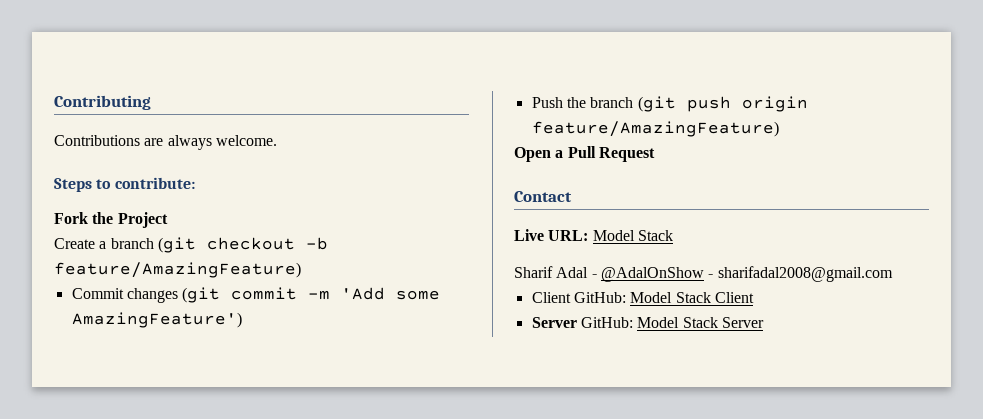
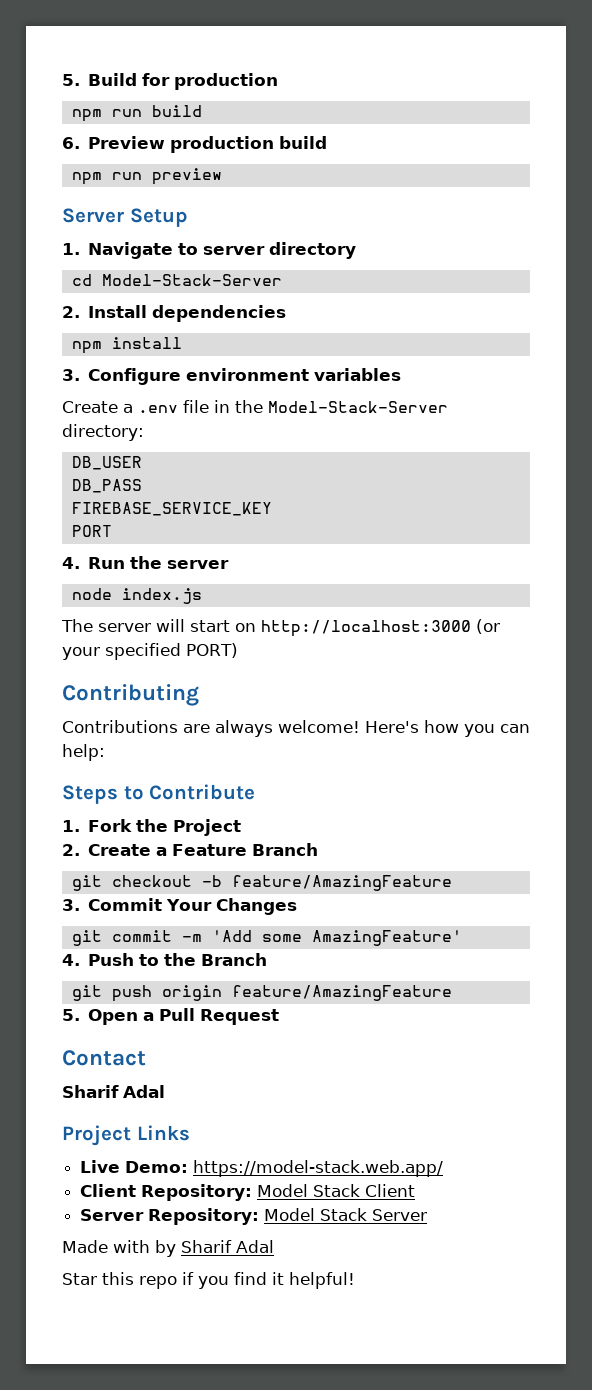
+ 5. Build for production
+ npm run build
+ 6. Preview production build
+ npm run preview
+ Server Setup
+ 1. Navigate to server directory
+ cd Model-Stack-Server
+ 2. Install dependencies
+ npm install
+ 3. Configure environment variables
+ Create a .env file in the Model-Stack-Server directory:
+ DB_USER
+ DB_PASS
+ FIREBASE_SERVICE_KEY
+ PORT
+ 4. Run the server
+ node index.js
+ The server will start on http://localhost:3000 (or your specified PORT)
  Contributing
- Contributions are always welcome.
+ Contributions are always welcome! Here's how you can help:
- Steps to contribute:
- Fork the Project
+ Steps to Contribute
+ 1. Fork the Project
- Create a branch (git checkout -b feature/AmazingFeature)
- Commit changes (git commit -m 'Add some AmazingFeature')
- Push the branch (git push origin feature/AmazingFeature)
- Open a Pull Request
+ 2. Create a Feature Branch
+ git checkout -b feature/AmazingFeature
+ 3. Commit Your Changes
+ git commit -m 'Add some AmazingFeature'
+ 4. Push to the Branch
+ git push origin feature/AmazingFeature
+ 5. Open a Pull Request
  Contact
- Live URL: Model Stack
- Sharif Adal - @AdalOnShow - sharifadal2008@gmail.com
- Client GitHub: Model Stack Client
+ Sharif Adal
+ Project Links
+ Live Demo: https://model-stack.web.app/
+ Client Repository: Model Stack Client
- Server GitHub: Model Stack Server
+ Server Repository: Model Stack Server
+ Made with by Sharif Adal
+ Star this repo if you find it helpful!

